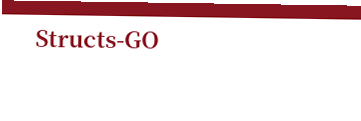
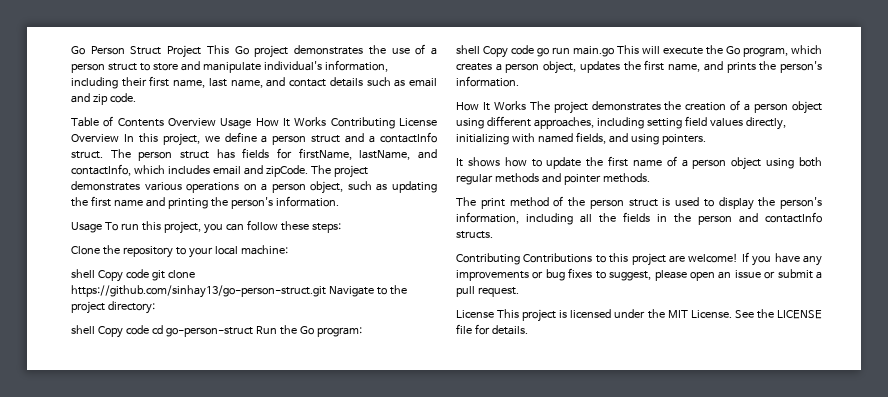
- Structs-GO
+ Go Person Struct Project This Go project demonstrates the use of a person struct to store and manipulate individual's information, including their first name, last name, and contact details such as email and zip code.
+ Table of Contents Overview Usage How It Works Contributing License Overview In this project, we define a person struct and a contactInfo struct. The person struct has fields for firstName, lastName, and contactInfo, which includes email and zipCode. The project demonstrates various operations on a person object, such as updating the first name and printing the person's information.
+ Usage To run this project, you can follow these steps:
+ Clone the repository to your local machine:
+ shell Copy code git clone https://github.com/sinhay13/go-person-struct.git Navigate to the project directory:
+ shell Copy code cd go-person-struct Run the Go program:
+ shell Copy code go run main.go This will execute the Go program, which creates a person object, updates the first name, and prints the person's information.
+ How It Works The project demonstrates the creation of a person object using different approaches, including setting field values directly, initializing with named fields, and using pointers.
+ It shows how to update the first name of a person object using both regular methods and pointer methods.
+ The print method of the person struct is used to display the person's information, including all the fields in the person and contactInfo structs.
+ Contributing Contributions to this project are welcome! If you have any improvements or bug fixes to suggest, please open an issue or submit a pull request.
+ License This project is licensed under the MIT License. See the LICENSE file for details.

